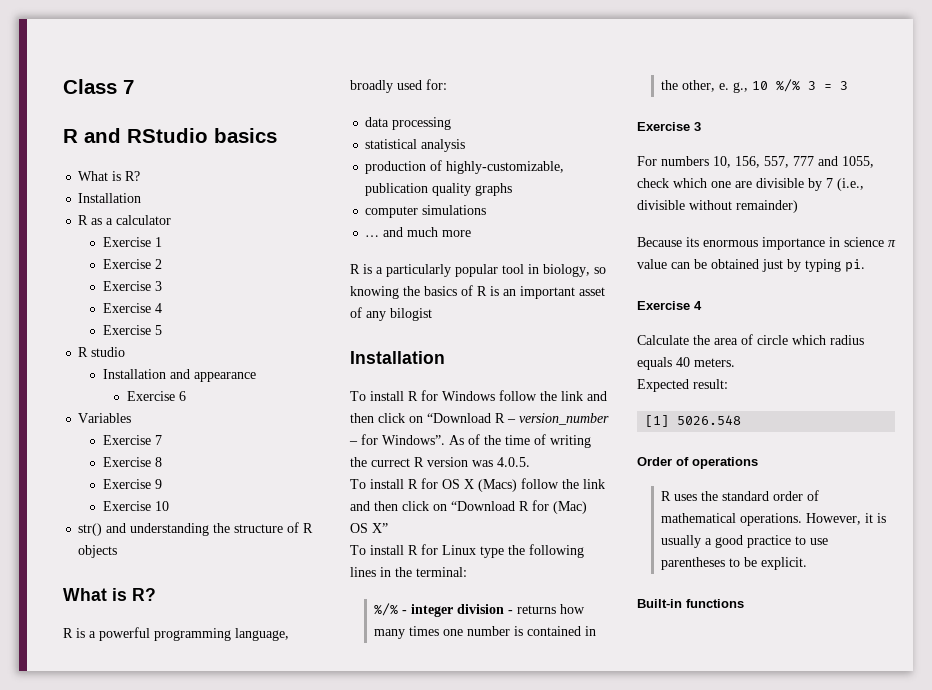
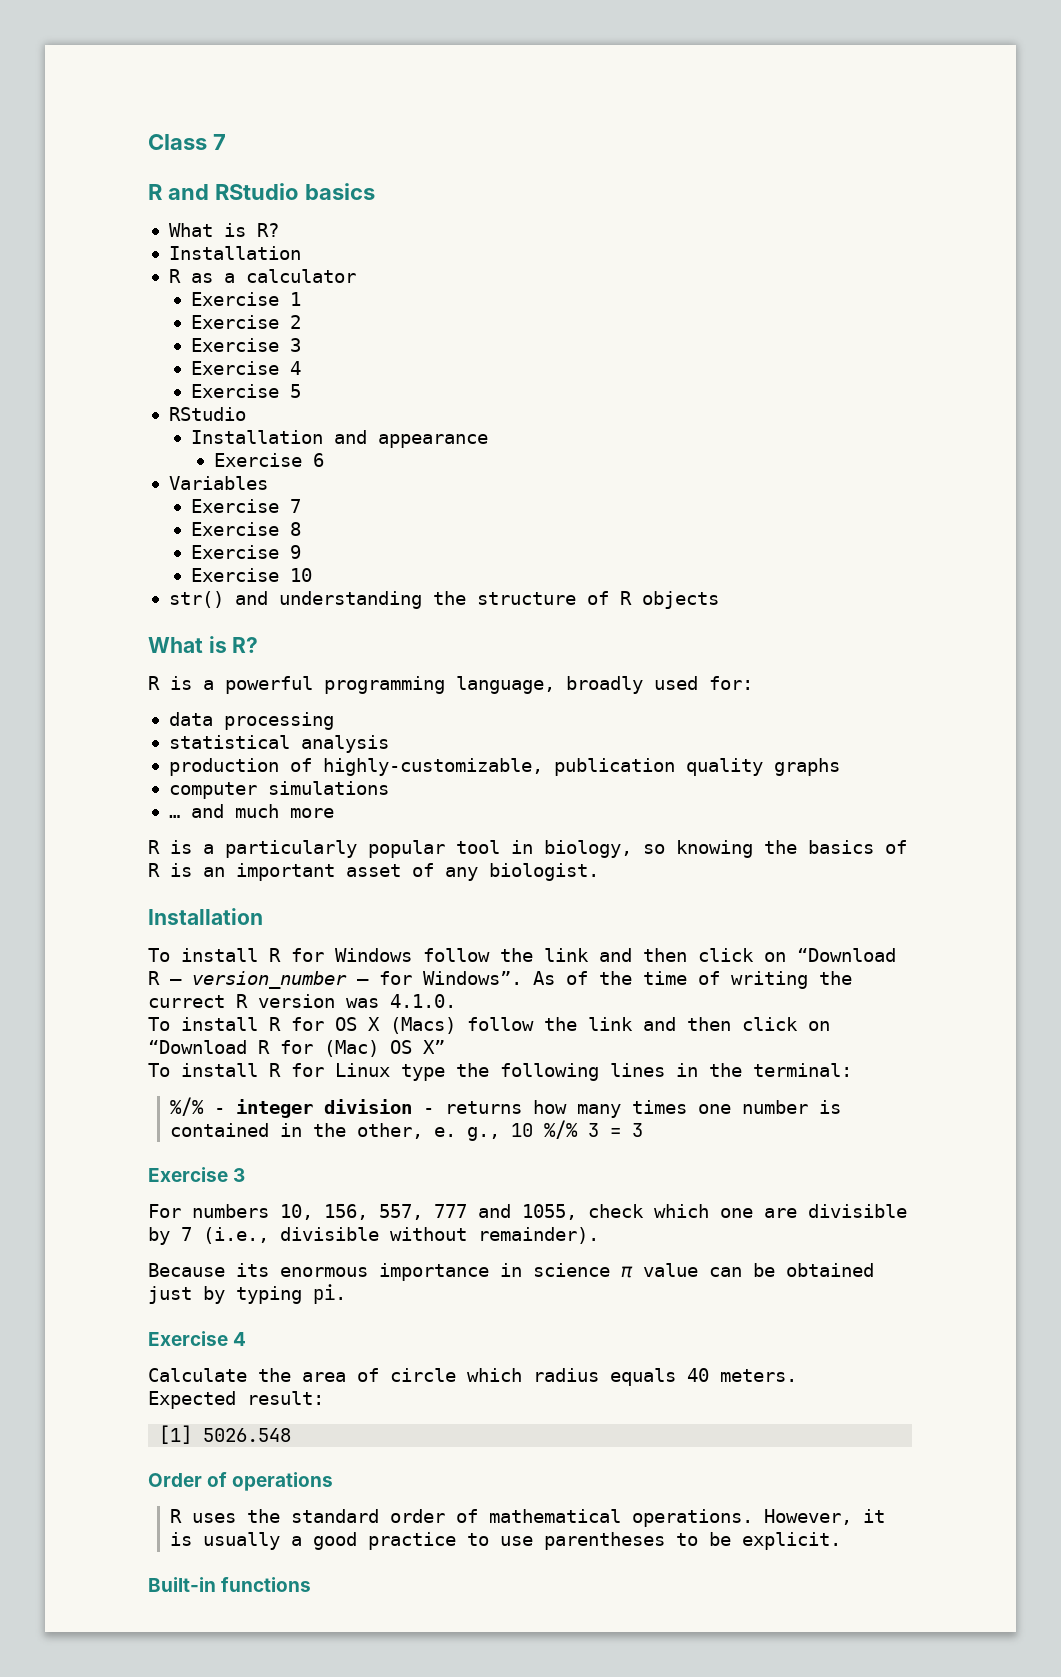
  Exercise 5
- R studio
+ RStudio
- R is a particularly popular tool in biology, so knowing the basics of R is an important asset of any bilogist
+ R is a particularly popular tool in biology, so knowing the basics of R is an important asset of any biologist.
- As of the time of writing the currect R version was 4.0.5.
+ As of the time of writing the currect R version was 4.1.0.
- For numbers 10, 156, 557, 777 and 1055, check which one are divisible by 7 (i.e., divisible without remainder)
+ For numbers 10, 156, 557, 777 and 1055, check which one are divisible by 7 (i.e., divisible without remainder).

